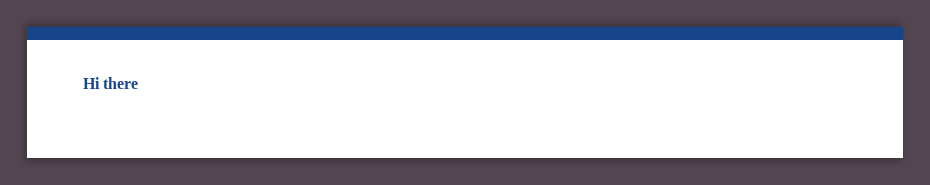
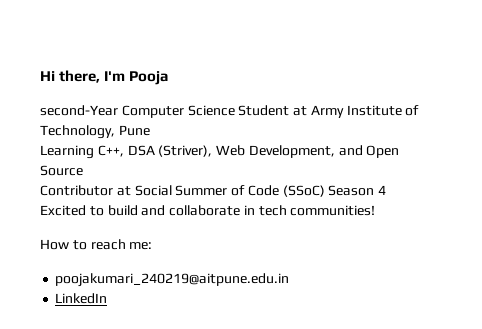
- Hi there
+ Hi there, I'm Pooja
+ second-Year Computer Science Student at Army Institute of Technology, Pune
+ Learning C++, DSA (Striver), Web Development, and Open Source
+ Contributor at Social Summer of Code (SSoC) Season 4
+ Excited to build and collaborate in tech communities!
+ How to reach me:
+ poojakumari_240219@aitpune.edu.in
+ LinkedIn

